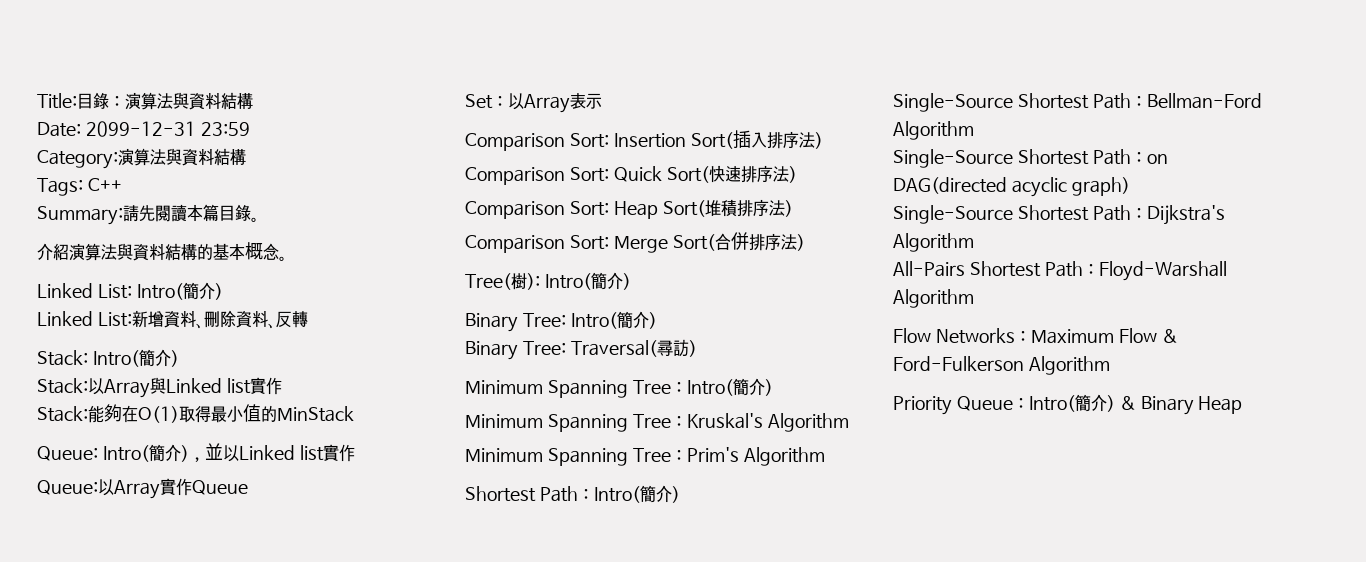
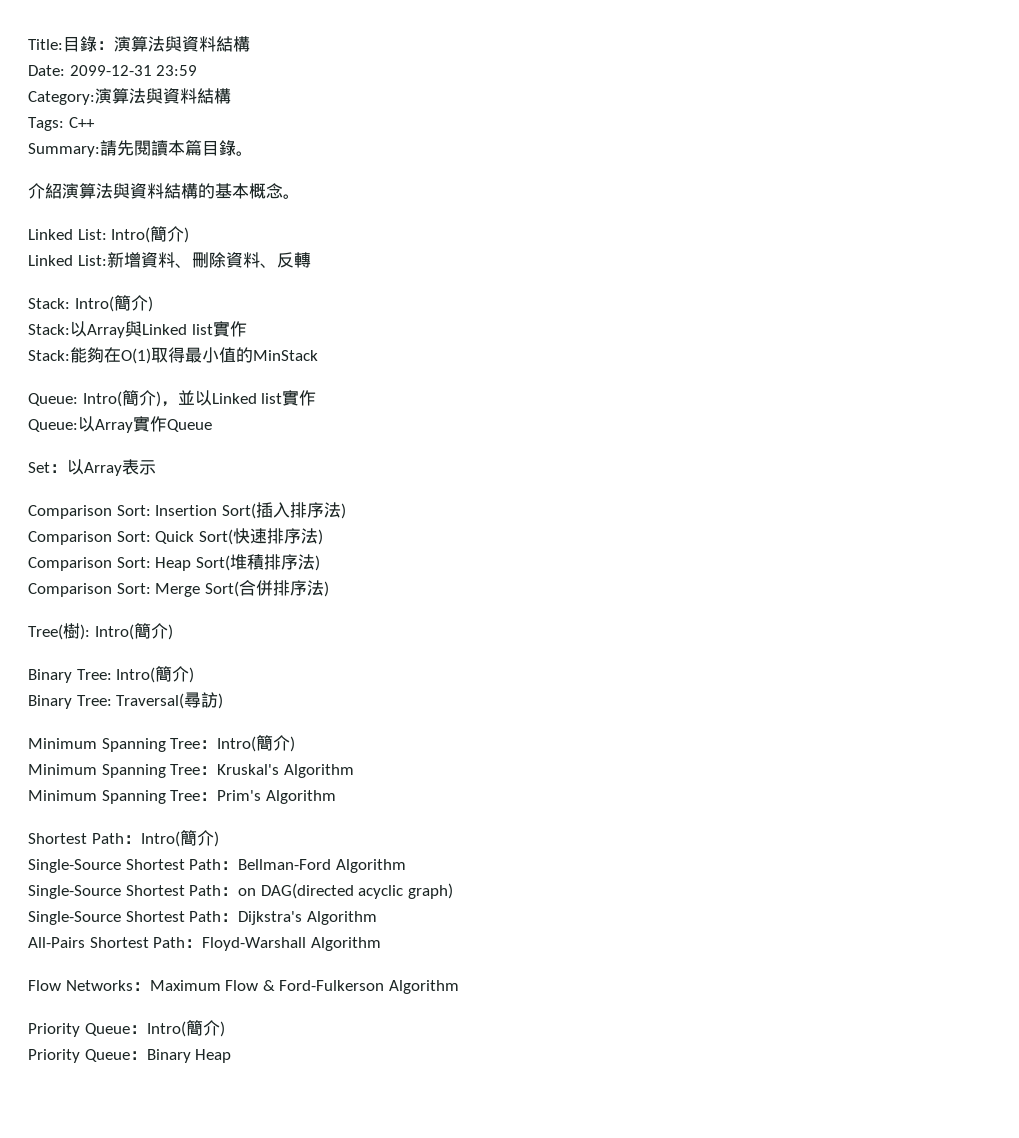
- Priority Queue：Intro(簡介) & Binary Heap
+ Priority Queue：Intro(簡介)
+ Priority Queue：Binary Heap

